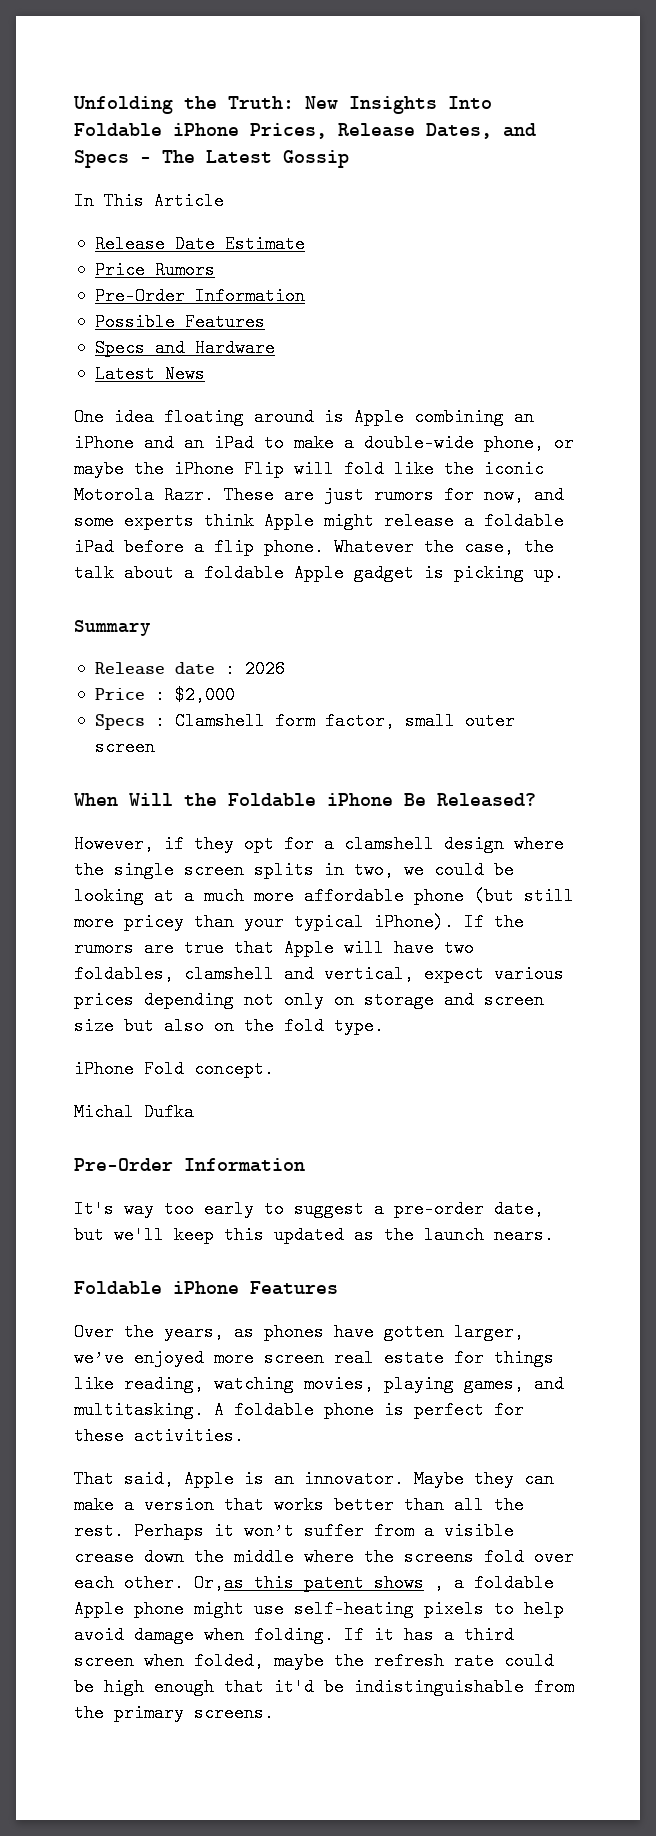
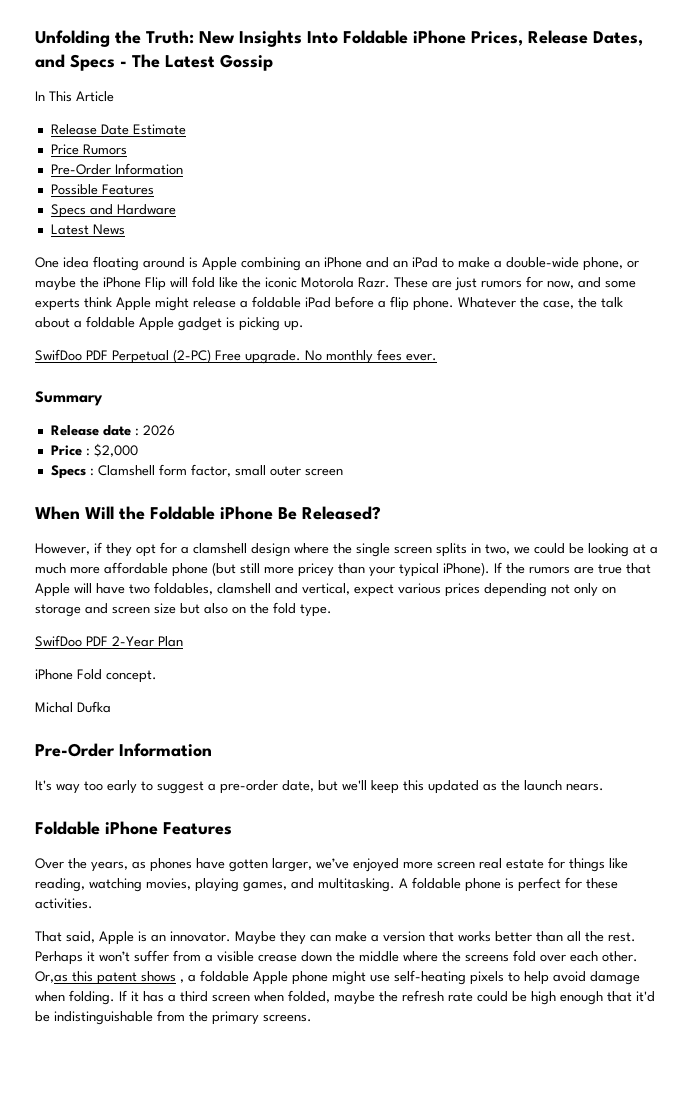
+ SwifDoo PDF Perpetual (2-PC) Free upgrade. No monthly fees ever.
+ SwifDoo PDF 2-Year Plan

